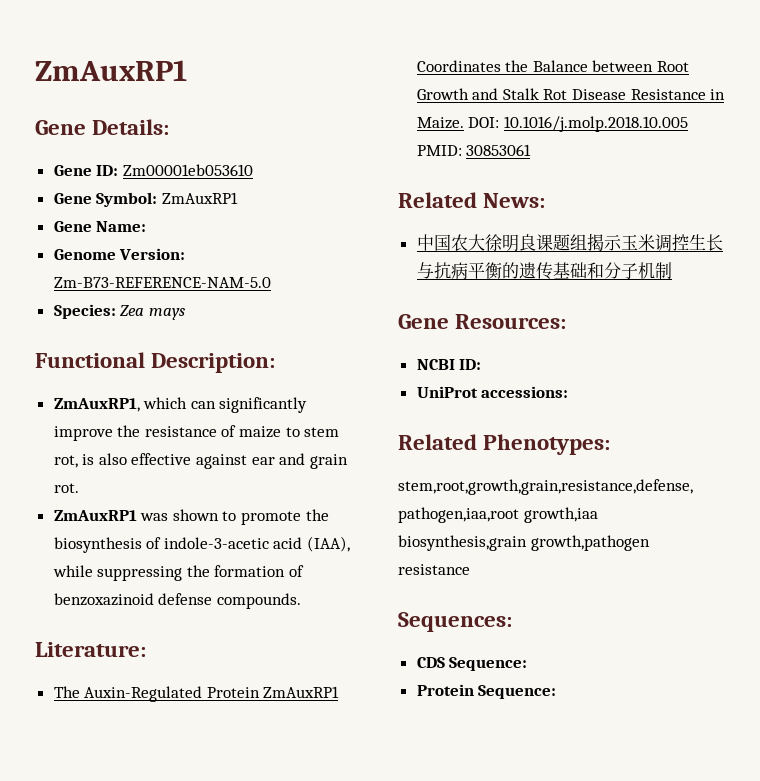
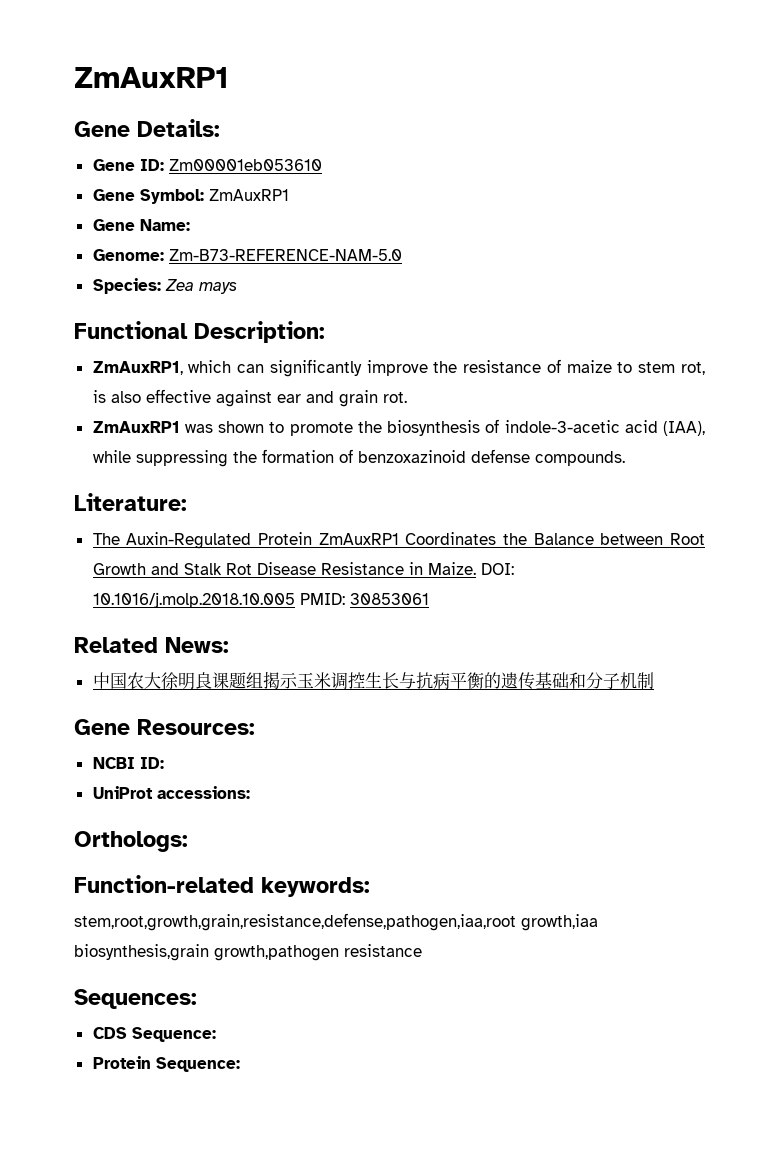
- Genome Version: Zm-B73-REFERENCE-NAM-5.0
+ Genome: Zm-B73-REFERENCE-NAM-5.0
- Related Phenotypes:
+ Orthologs:
+ Function-related keywords:

